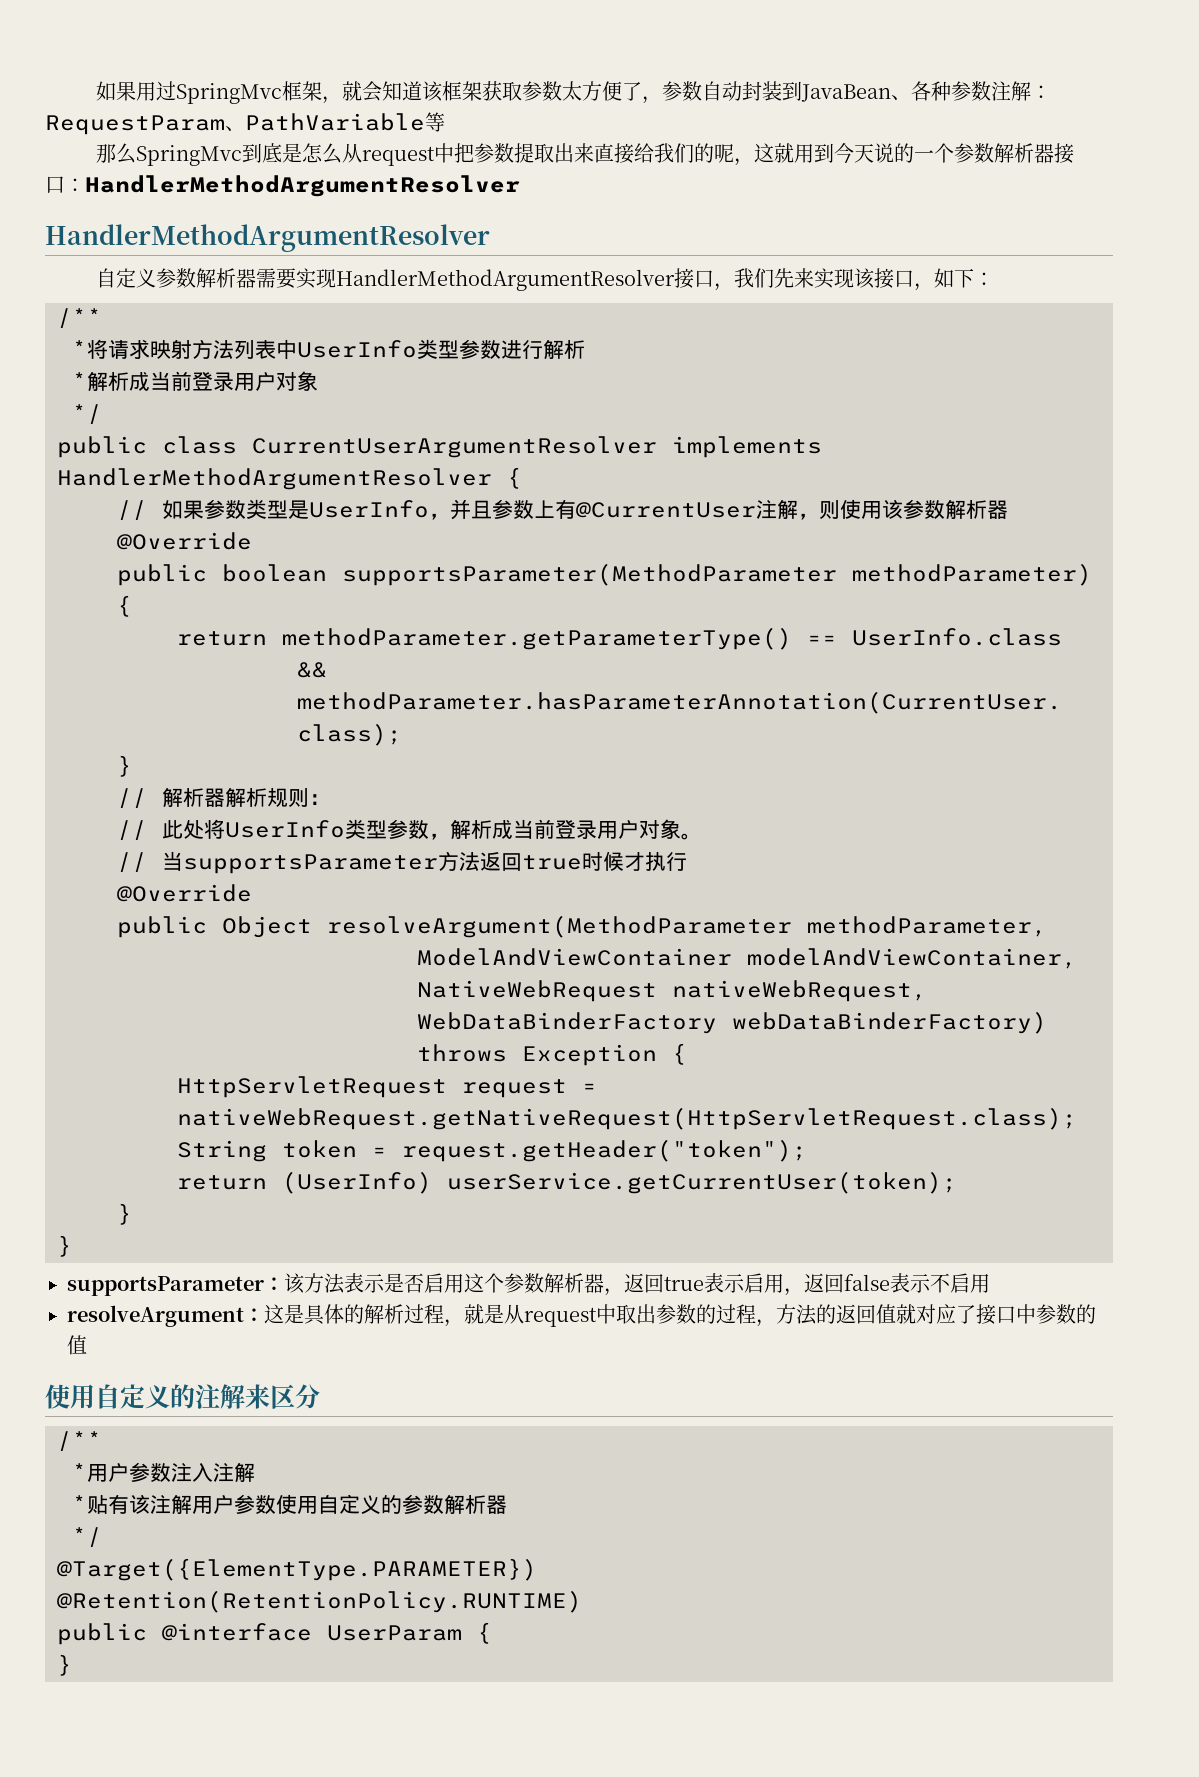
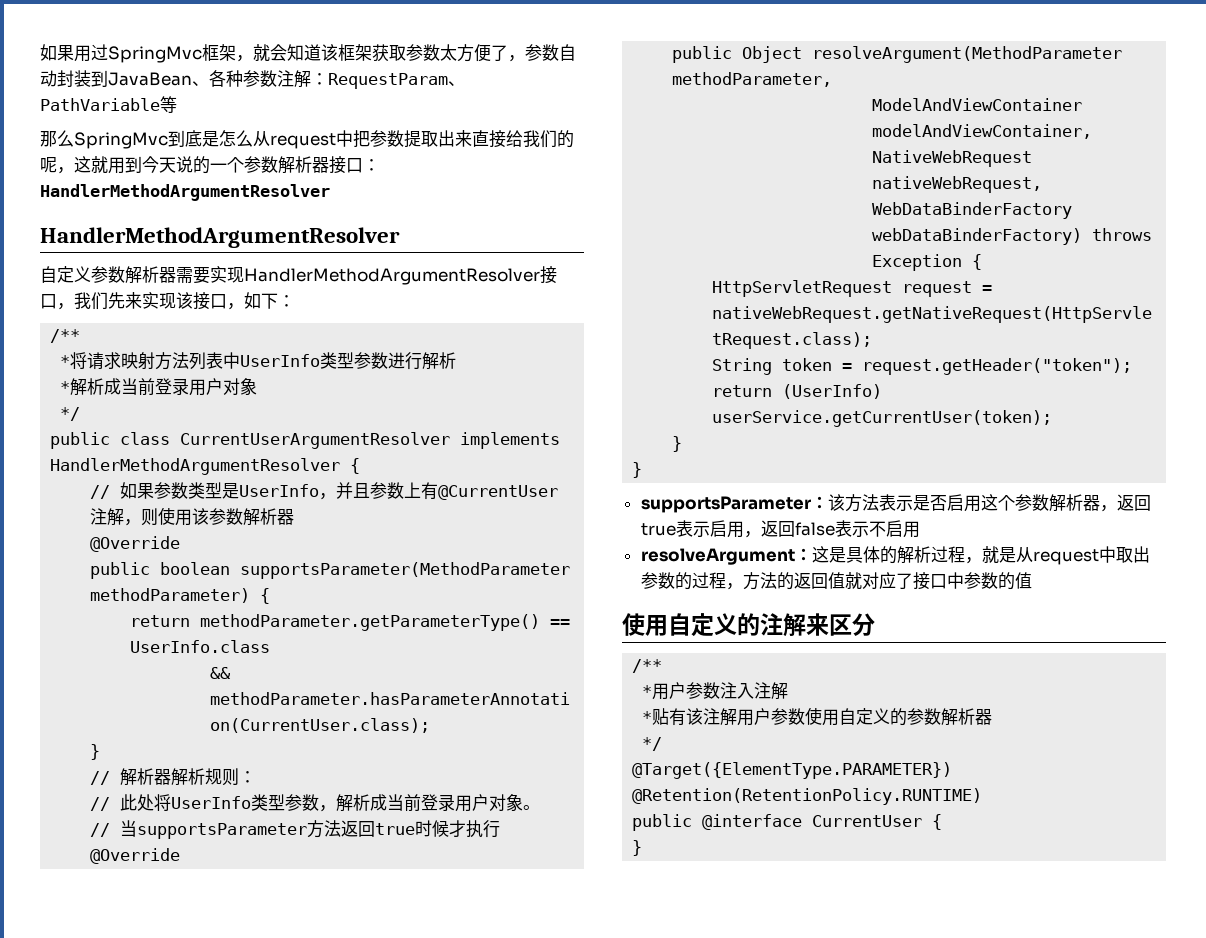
- public @interface UserParam {
+ public @interface CurrentUser {

